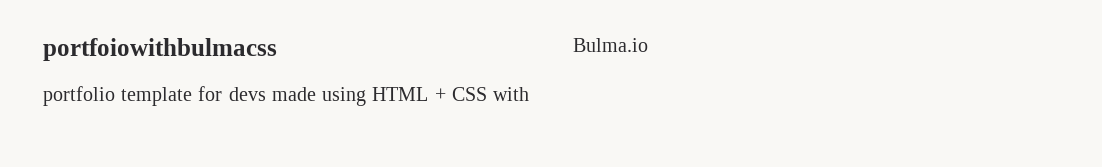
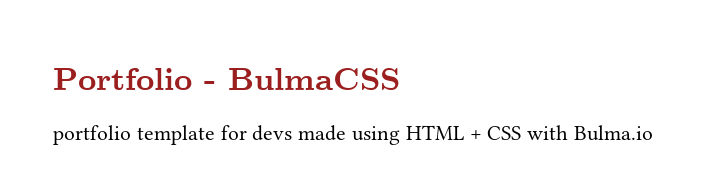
- portfoiowithbulmacss
+ Portfolio - BulmaCSS

